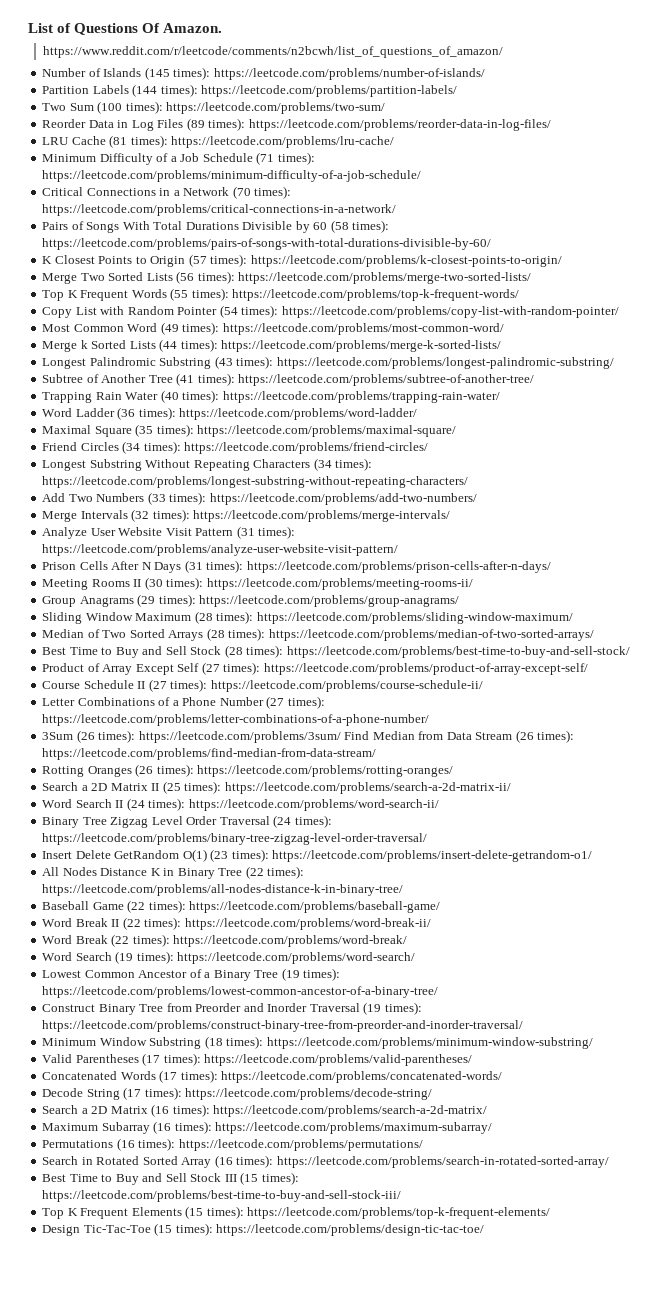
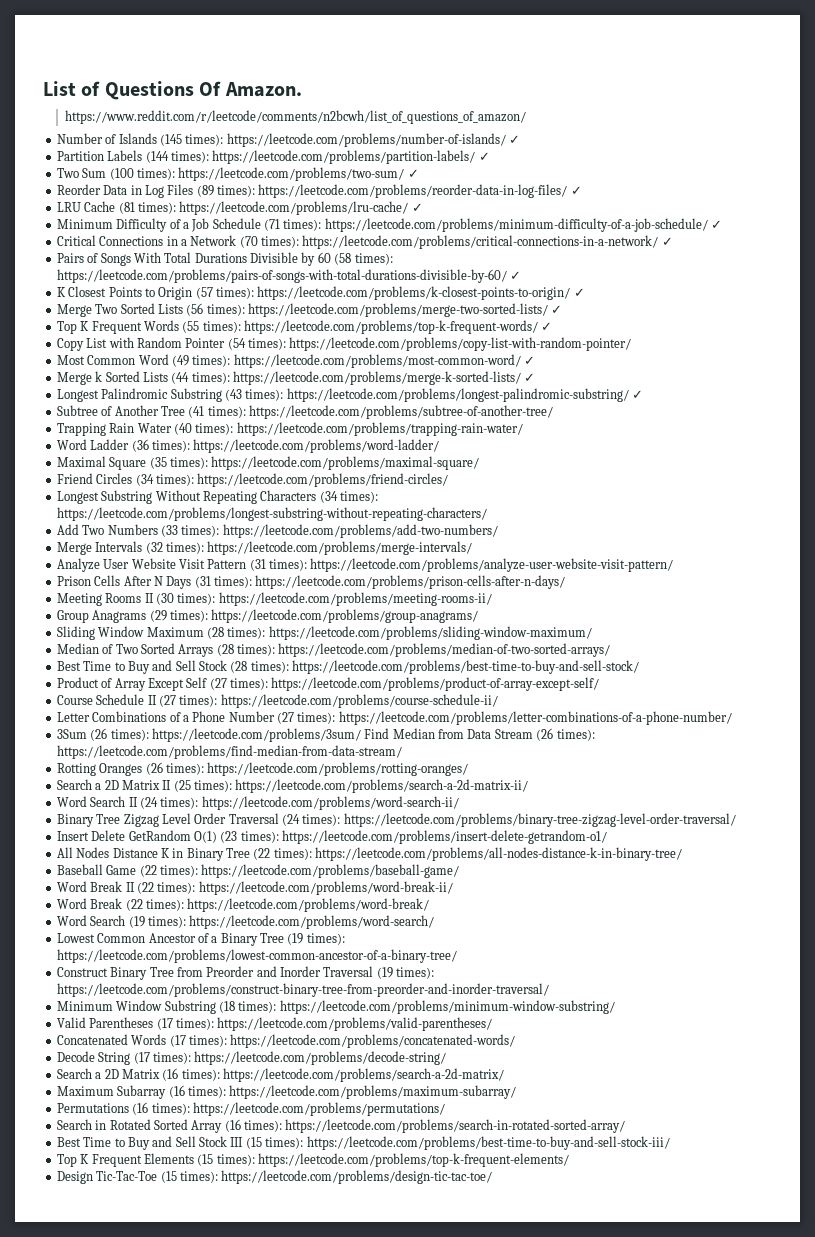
- Number of Islands (145 times): https://leetcode.com/problems/number-of-islands/
+ Number of Islands (145 times): https://leetcode.com/problems/number-of-islands/ ✓
- Partition Labels (144 times): https://leetcode.com/problems/partition-labels/
+ Partition Labels (144 times): https://leetcode.com/problems/partition-labels/ ✓
- Two Sum (100 times): https://leetcode.com/problems/two-sum/
+ Two Sum (100 times): https://leetcode.com/problems/two-sum/ ✓
- Reorder Data in Log Files (89 times): https://leetcode.com/problems/reorder-data-in-log-files/
+ Reorder Data in Log Files (89 times): https://leetcode.com/problems/reorder-data-in-log-files/ ✓
- LRU Cache (81 times): https://leetcode.com/problems/lru-cache/
+ LRU Cache (81 times): https://leetcode.com/problems/lru-cache/ ✓
- Minimum Difficulty of a Job Schedule (71 times): https://leetcode.com/problems/minimum-difficulty-of-a-job-schedule/
+ Minimum Difficulty of a Job Schedule (71 times): https://leetcode.com/problems/minimum-difficulty-of-a-job-schedule/ ✓
- Critical Connections in a Network (70 times): https://leetcode.com/problems/critical-connections-in-a-network/
+ Critical Connections in a Network (70 times): https://leetcode.com/problems/critical-connections-in-a-network/ ✓
- Pairs of Songs With Total Durations Divisible by 60 (58 times): https://leetcode.com/problems/pairs-of-songs-with-total-durations-divisible-by-60/
+ Pairs of Songs With Total Durations Divisible by 60 (58 times): https://leetcode.com/problems/pairs-of-songs-with-total-durations-divisible-by-60/ ✓
- K Closest Points to Origin (57 times): https://leetcode.com/problems/k-closest-points-to-origin/
+ K Closest Points to Origin (57 times): https://leetcode.com/problems/k-closest-points-to-origin/ ✓
- Merge Two Sorted Lists (56 times): https://leetcode.com/problems/merge-two-sorted-lists/
+ Merge Two Sorted Lists (56 times): https://leetcode.com/problems/merge-two-sorted-lists/ ✓
- Top K Frequent Words (55 times): https://leetcode.com/problems/top-k-frequent-words/
+ Top K Frequent Words (55 times): https://leetcode.com/problems/top-k-frequent-words/ ✓
- Most Common Word (49 times): https://leetcode.com/problems/most-common-word/
+ Most Common Word (49 times): https://leetcode.com/problems/most-common-word/ ✓
- Merge k Sorted Lists (44 times): https://leetcode.com/problems/merge-k-sorted-lists/
+ Merge k Sorted Lists (44 times): https://leetcode.com/problems/merge-k-sorted-lists/ ✓
- Longest Palindromic Substring (43 times): https://leetcode.com/problems/longest-palindromic-substring/
+ Longest Palindromic Substring (43 times): https://leetcode.com/problems/longest-palindromic-substring/ ✓

